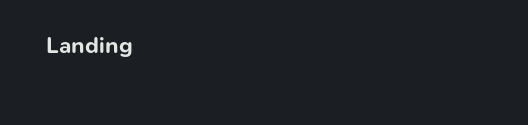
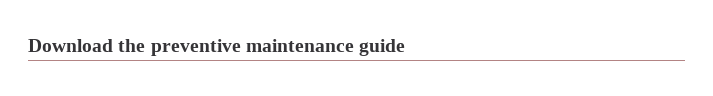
- Landing
+ Download the preventive maintenance guide

